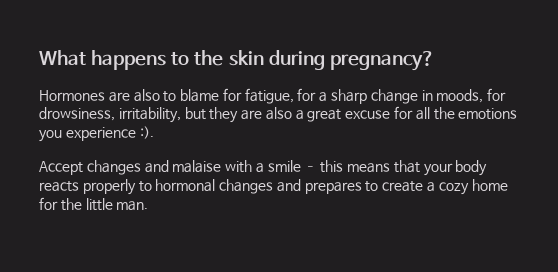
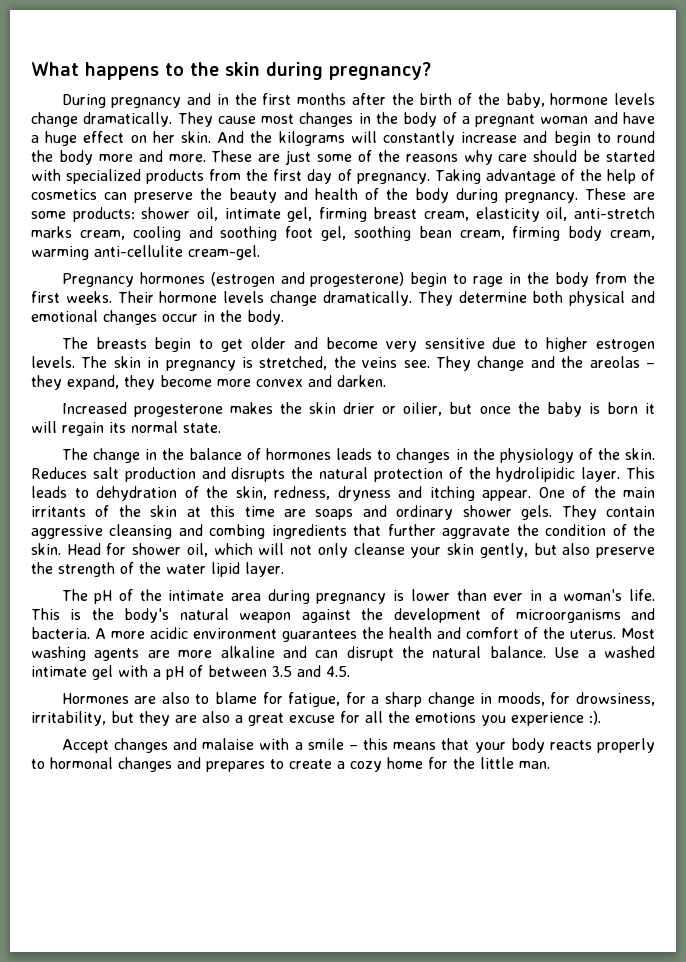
+ During pregnancy and in the first months after the birth of the baby, hormone levels change dramatically. They cause most changes in the body of a pregnant woman and have a huge effect on her skin. And the kilograms will constantly increase and begin to round the body more and more. These are just some of the reasons why care should be started with specialized products from the first day of pregnancy. Taking advantage of the help of cosmetics can preserve the beauty and health of the body during pregnancy. These are some products: shower oil, intimate gel, firming breast cream, elasticity oil, anti-stretch marks cream, cooling and soothing foot gel, soothing bean cream, firming body cream, warming anti-cellulite cream-gel.
+ Pregnancy hormones (estrogen and progesterone) begin to rage in the body from the first weeks. Their hormone levels change dramatically. They determine both physical and emotional changes occur in the body.
+ The breasts begin to get older and become very sensitive due to higher estrogen levels. The skin in pregnancy is stretched, the veins see. They change and the areolas – they expand, they become more convex and darken.
+ Increased progesterone makes the skin drier or oilier, but once the baby is born it will regain its normal state.
+ The change in the balance of hormones leads to changes in the physiology of the skin. Reduces salt production and disrupts the natural protection of the hydrolipidic layer. This leads to dehydration of the skin, redness, dryness and itching appear. One of the main irritants of the skin at this time are soaps and ordinary shower gels. They contain aggressive cleansing and combing ingredients that further aggravate the condition of the skin. Head for shower oil, which will not only cleanse your skin gently, but also preserve the strength of the water lipid layer.
+ The pH of the intimate area during pregnancy is lower than ever in a woman's life. This is the body's natural weapon against the development of microorganisms and bacteria. A more acidic environment guarantees the health and comfort of the uterus. Most washing agents are more alkaline and can disrupt the natural balance. Use a washed intimate gel with a pH of between 3.5 and 4.5.

